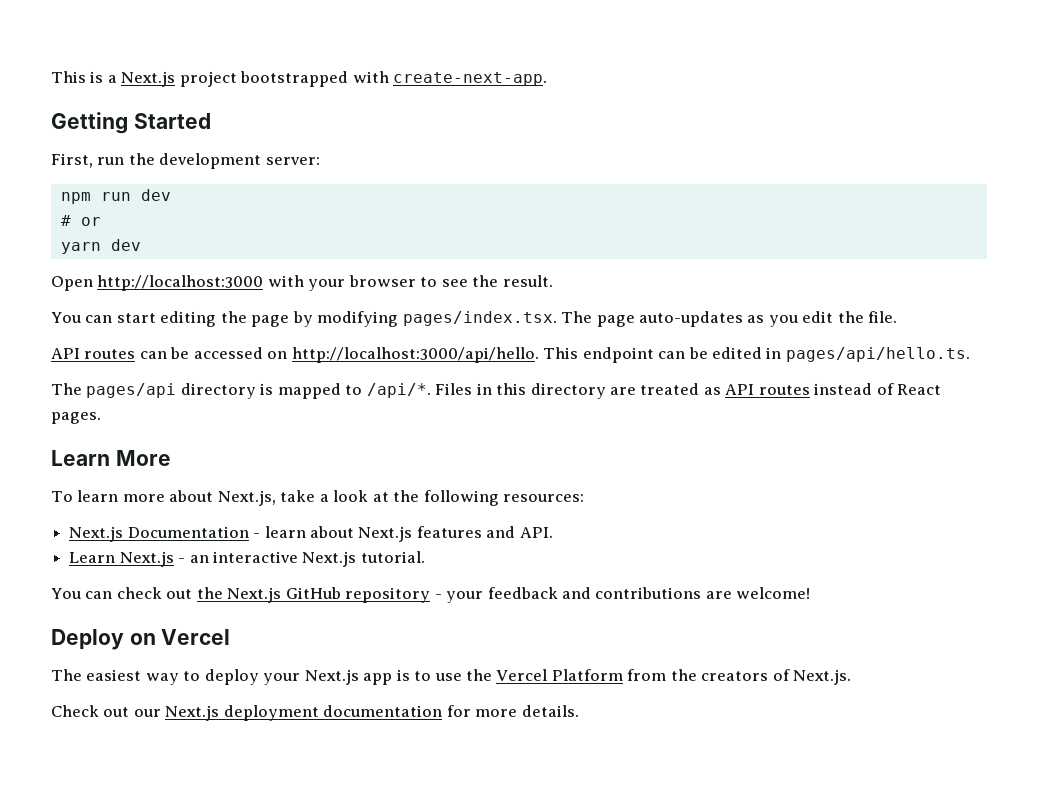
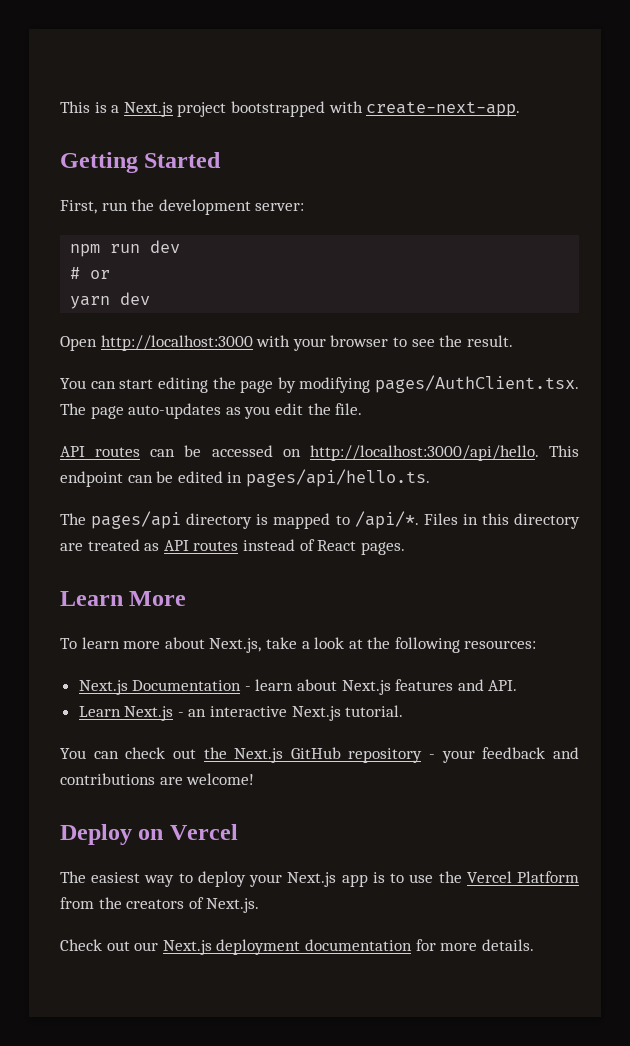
- You can start editing the page by modifying pages/index.tsx. The page auto-updates as you edit the file.
+ You can start editing the page by modifying pages/AuthClient.tsx. The page auto-updates as you edit the file.

